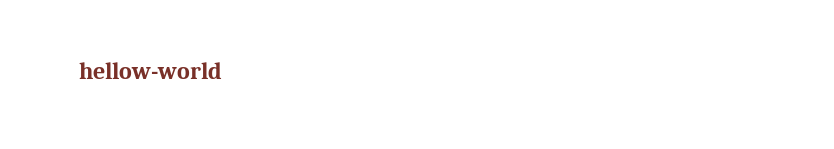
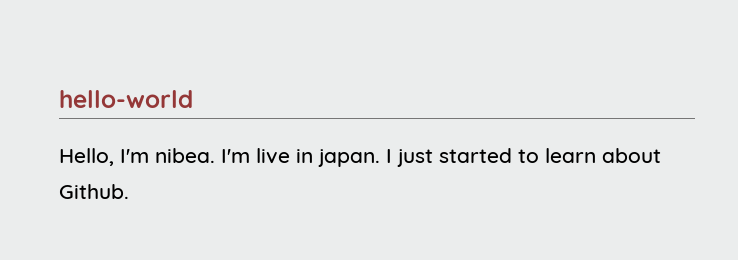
- hellow-world
+ hello-world
+ Hello, I'm nibea. I'm live in japan. I just started to learn about Github.

